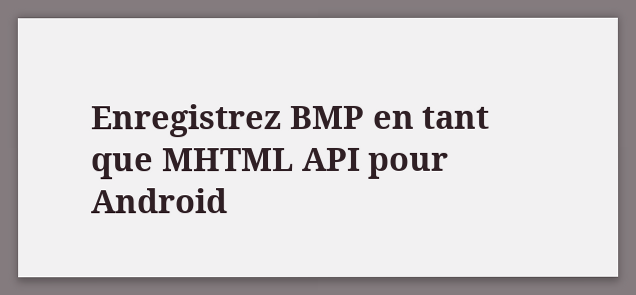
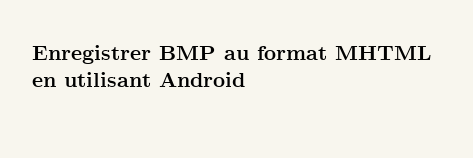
- Enregistrez BMP en tant que MHTML API pour Android
+ Enregistrer BMP au format MHTML en utilisant Android

